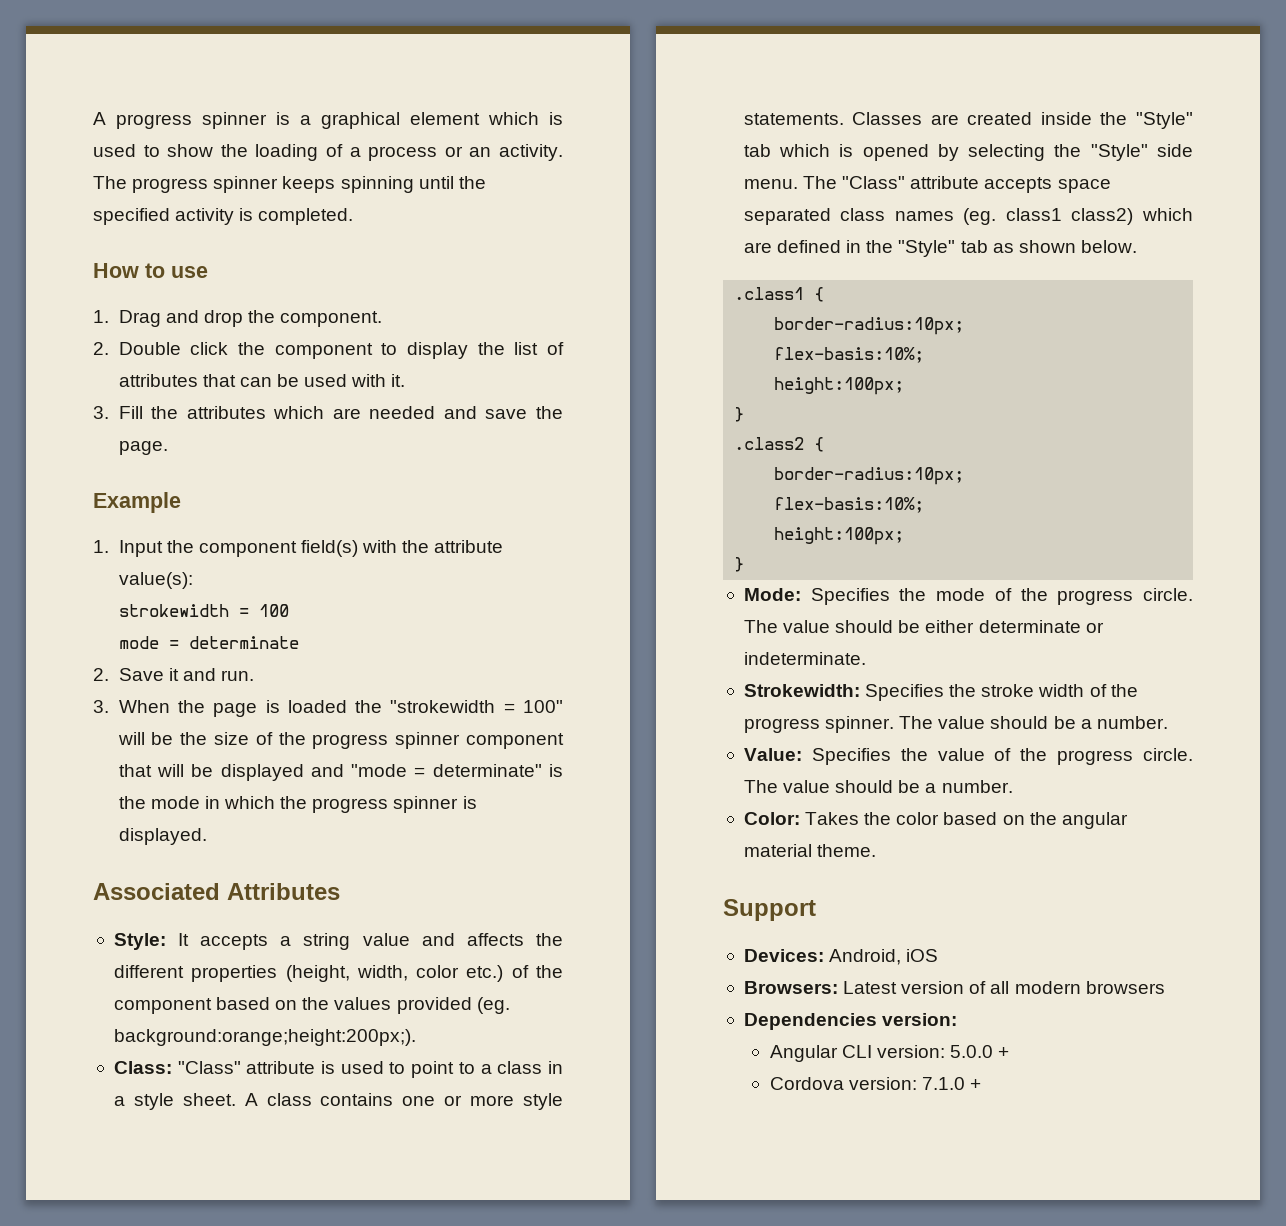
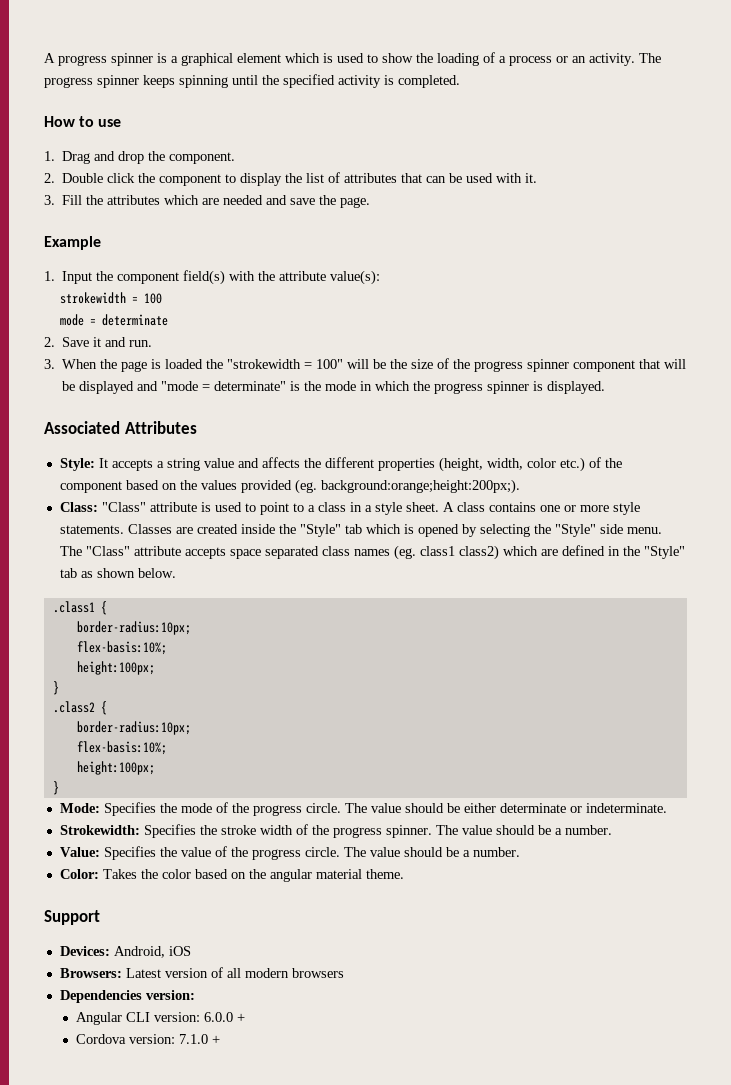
- Angular CLI version: 5.0.0 +
+ Angular CLI version: 6.0.0 +

